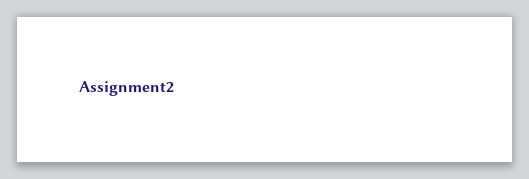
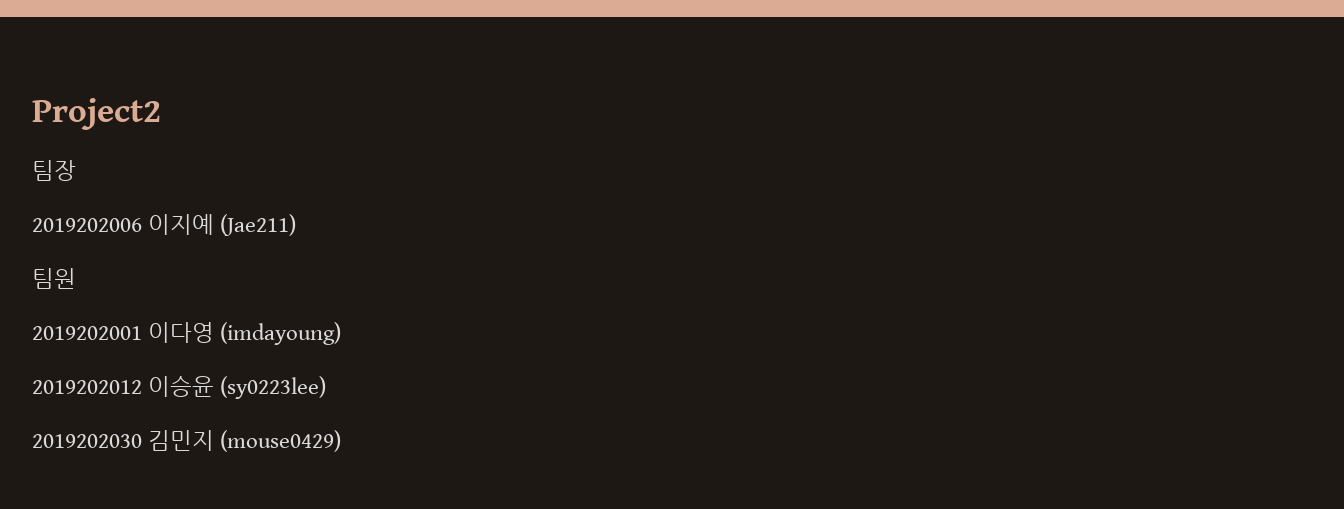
- Assignment2
+ Project2
+ 팀장
+ 2019202006 이지예 (Jae211)
+ 팀원
+ 2019202001 이다영 (imdayoung)
+ 2019202012 이승윤 (sy0223lee)
+ 2019202030 김민지 (mouse0429)

